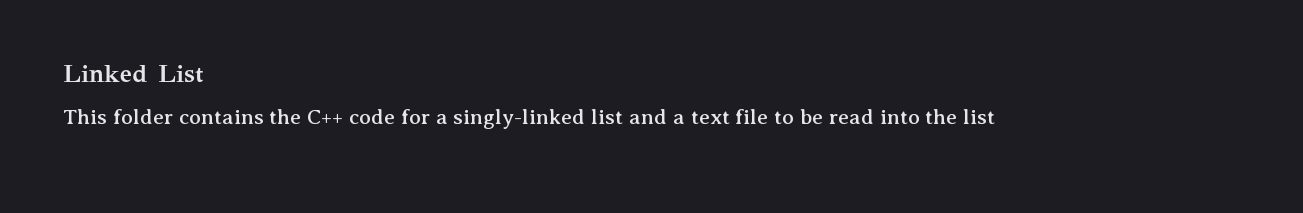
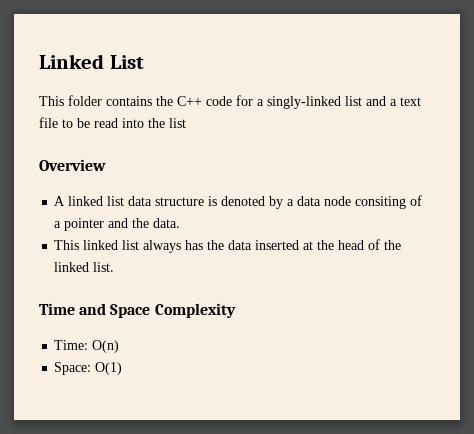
+ Overview
+ A linked list data structure is denoted by a data node consiting of a pointer and the data.
+ This linked list always has the data inserted at the head of the linked list.
+ Time and Space Complexity
+ Time: O(n)
+ Space: O(1)

